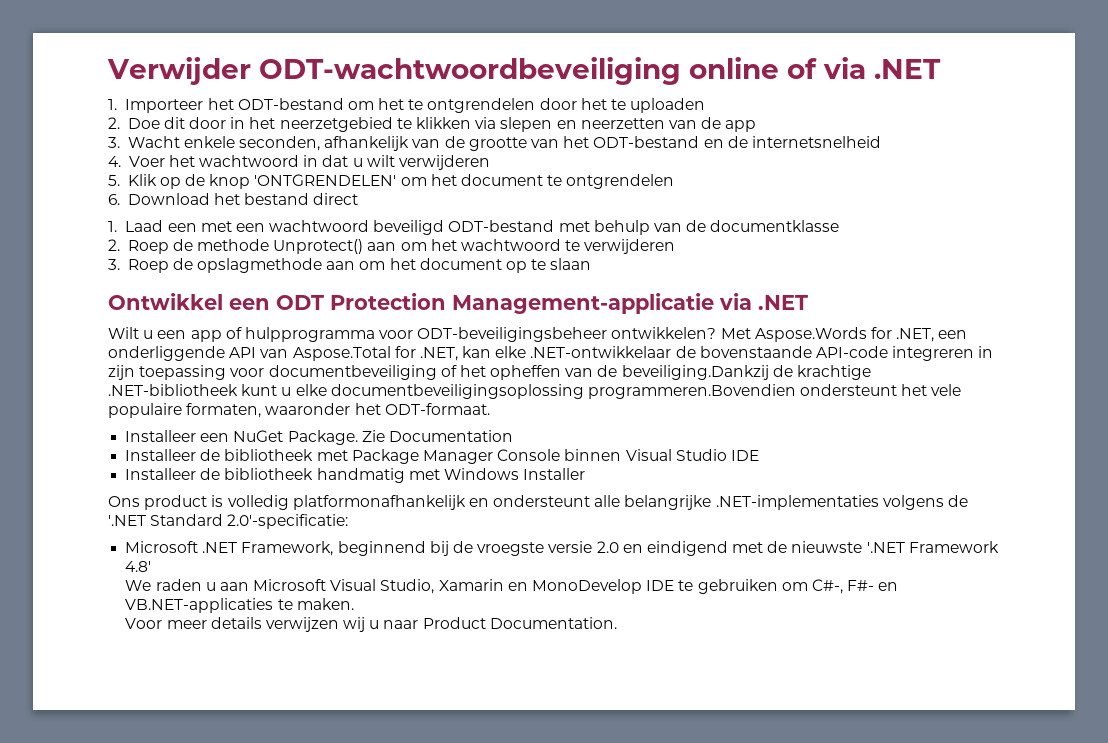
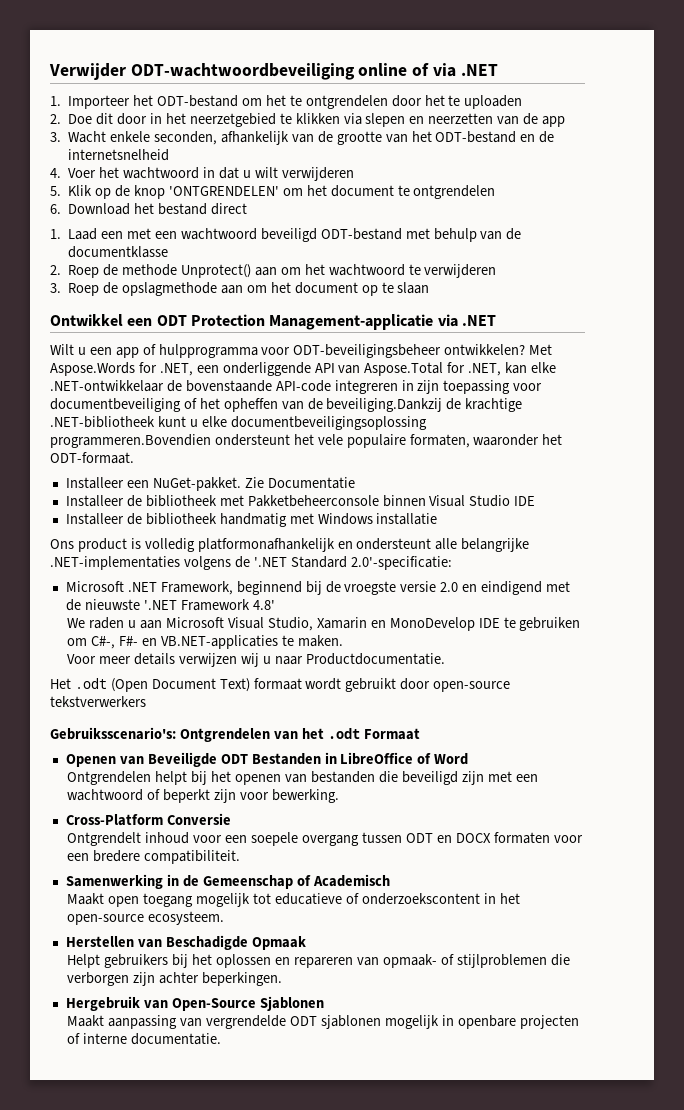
- Installeer een NuGet Package. Zie Documentation
+ Installeer een NuGet-pakket. Zie Documentatie
- Installeer de bibliotheek met Package Manager Console binnen Visual Studio IDE
+ Installeer de bibliotheek met Pakketbeheerconsole binnen Visual Studio IDE
- Installeer de bibliotheek handmatig met Windows Installer
+ Installeer de bibliotheek handmatig met Windows installatie
- Voor meer details verwijzen wij u naar Product Documentation.
+ Voor meer details verwijzen wij u naar Productdocumentatie.
+ Het .odt (Open Document Text) formaat wordt gebruikt door open-source tekstverwerkers
+ Gebruiksscenario's: Ontgrendelen van het .odt Formaat
+ Openen van Beveiligde ODT Bestanden in LibreOffice of Word
+ Ontgrendelen helpt bij het openen van bestanden die beveiligd zijn met een wachtwoord of beperkt zijn voor bewerking.
+ Cross-Platform Conversie
+ Ontgrendelt inhoud voor een soepele overgang tussen ODT en DOCX formaten voor een bredere compatibiliteit.
+ Samenwerking in de Gemeenschap of Academisch
+ Maakt open toegang mogelijk tot educatieve of onderzoekscontent in het open-source ecosysteem.
+ Herstellen van Beschadigde Opmaak
+ Helpt gebruikers bij het oplossen en repareren van opmaak- of stijlproblemen die verborgen zijn achter beperkingen.
+ Hergebruik van Open-Source Sjablonen
+ Maakt aanpassing van vergrendelde ODT sjablonen mogelijk in openbare projecten of interne documentatie.

